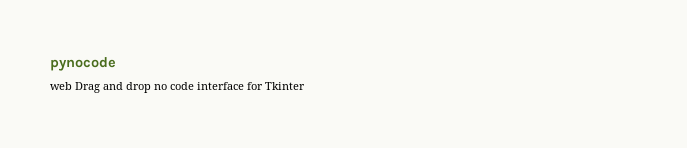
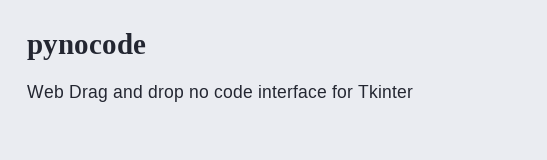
- web Drag and drop no code interface for Tkinter
+ Web Drag and drop no code interface for Tkinter

